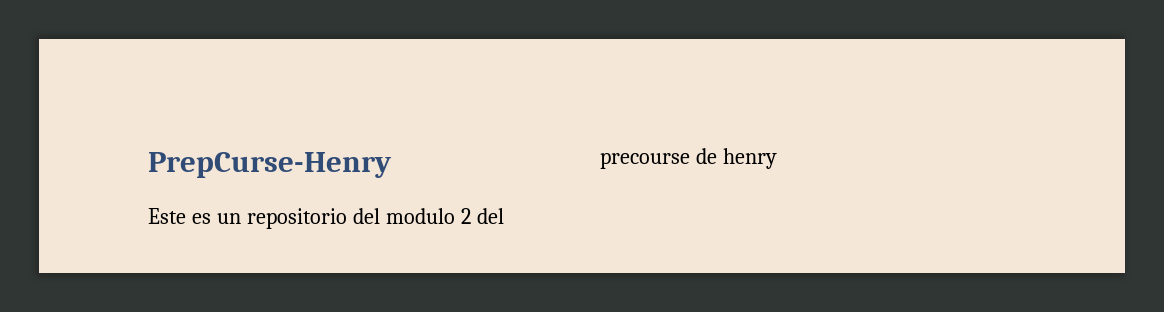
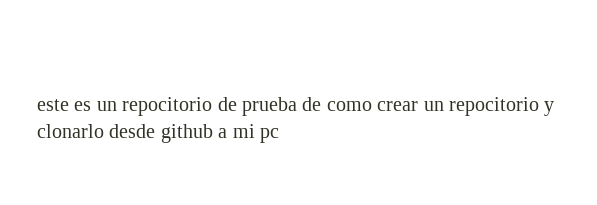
- PrepCurse-Henry
- Este es un repositorio del modulo 2 del precourse de henry
+ este es un repocitorio de prueba de como crear un repocitorio y clonarlo desde github a mi pc

